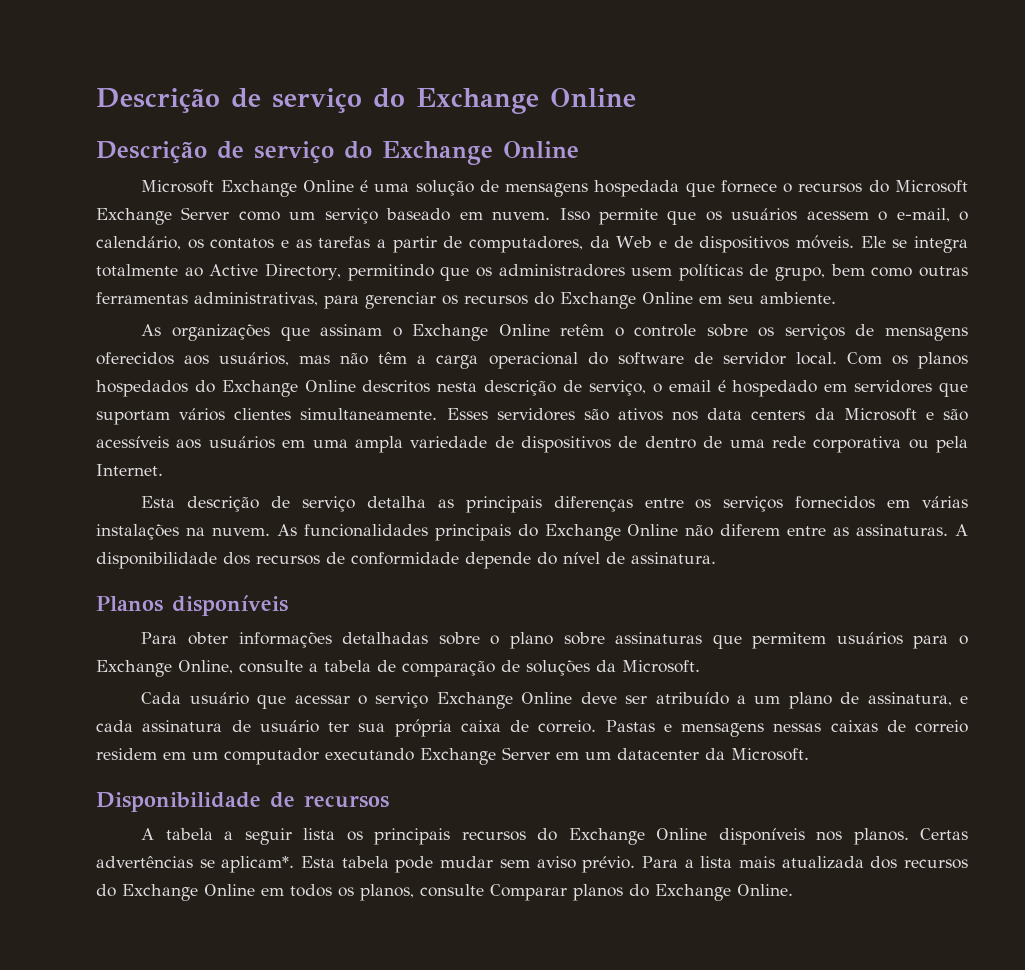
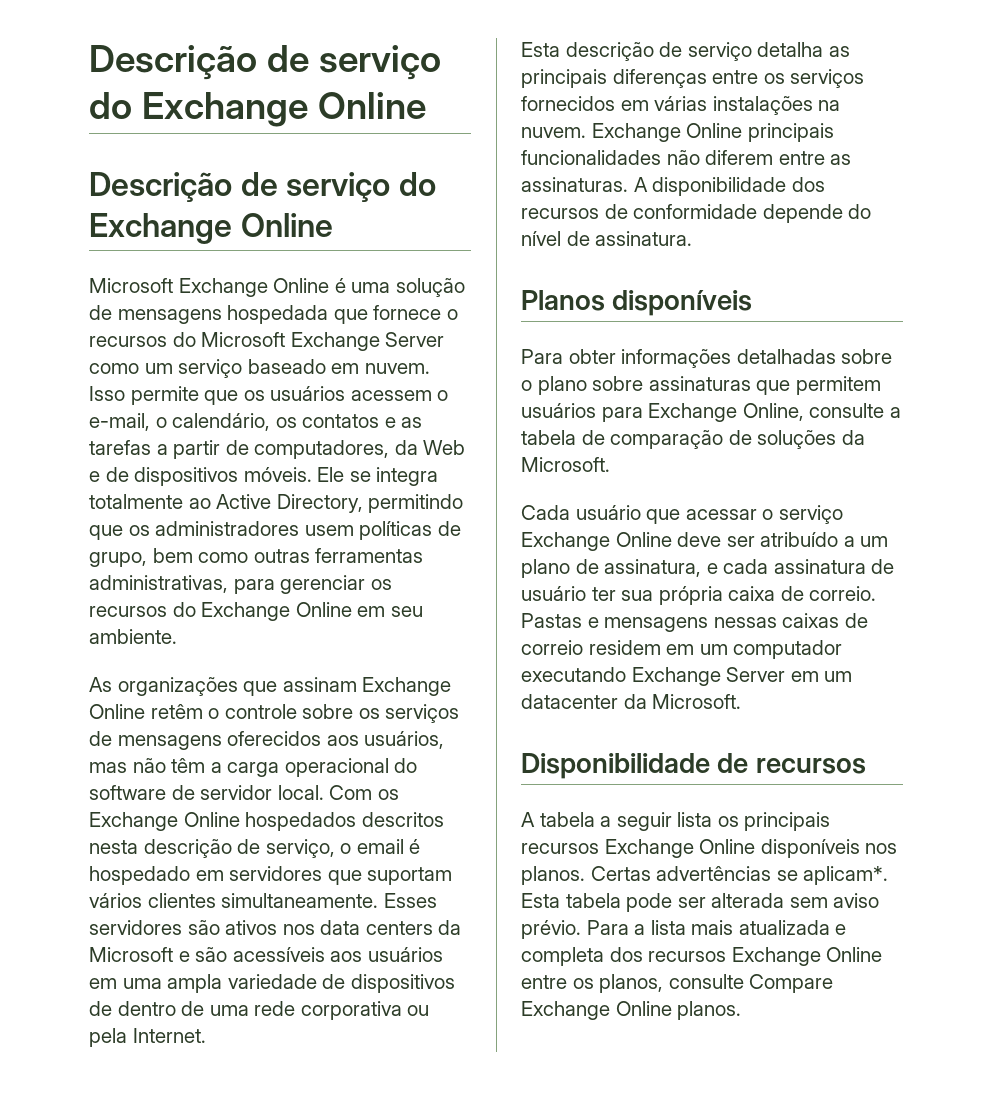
- As organizações que assinam o Exchange Online retêm o controle sobre os serviços de mensagens oferecidos aos usuários, mas não têm a carga operacional do software de servidor local.
+ As organizações que assinam Exchange Online retêm o controle sobre os serviços de mensagens oferecidos aos usuários, mas não têm a carga operacional do software de servidor local.
- Com os planos hospedados do Exchange Online descritos nesta descrição de serviço, o email é hospedado em servidores que suportam vários clientes simultaneamente.
+ Com os Exchange Online hospedados descritos nesta descrição de serviço, o email é hospedado em servidores que suportam vários clientes simultaneamente.
- As funcionalidades principais do Exchange Online não diferem entre as assinaturas.
+ Exchange Online principais funcionalidades não diferem entre as assinaturas.
- Para obter informações detalhadas sobre o plano sobre assinaturas que permitem usuários para o Exchange Online, consulte a tabela de comparação de soluções da Microsoft.
+ Para obter informações detalhadas sobre o plano sobre assinaturas que permitem usuários para Exchange Online, consulte a tabela de comparação de soluções da Microsoft.
- A tabela a seguir lista os principais recursos do Exchange Online disponíveis nos planos.
+ A tabela a seguir lista os principais recursos Exchange Online disponíveis nos planos.
- Esta tabela pode mudar sem aviso prévio.
+ Esta tabela pode ser alterada sem aviso prévio.
- Para a lista mais atualizada dos recursos do Exchange Online em todos os planos, consulte Comparar planos do Exchange Online.
+ Para a lista mais atualizada e completa dos recursos Exchange Online entre os planos, consulte Compare Exchange Online planos.

